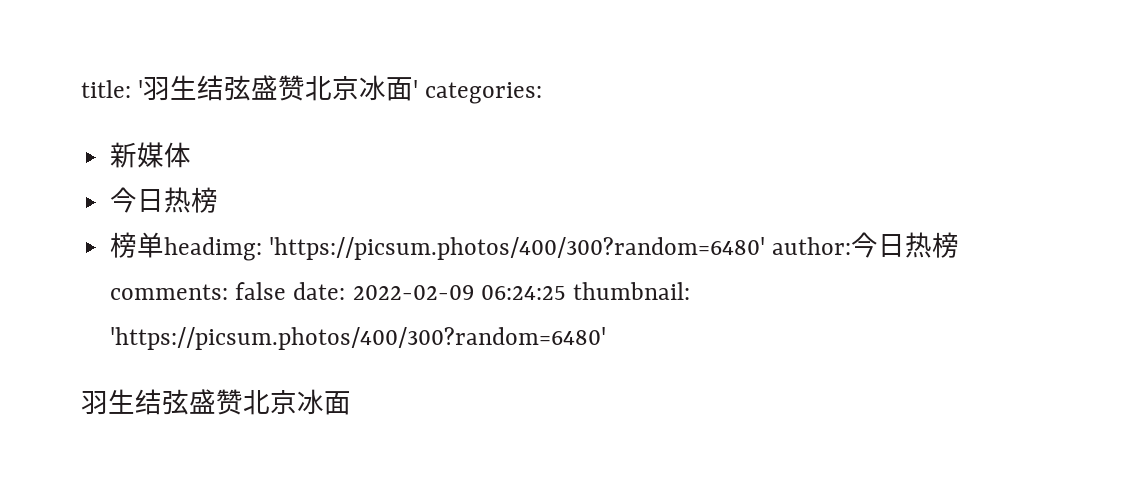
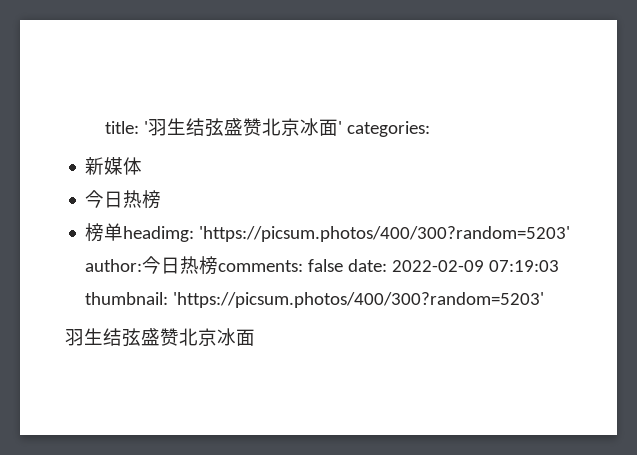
- 榜单headimg: 'https://picsum.photos/400/300?random=6480' author:今日热榜comments: false date: 2022-02-09 06:24:25 thumbnail: 'https://picsum.photos/400/300?random=6480'
+ 榜单headimg: 'https://picsum.photos/400/300?random=5203' author:今日热榜comments: false date: 2022-02-09 07:19:03 thumbnail: 'https://picsum.photos/400/300?random=5203'

